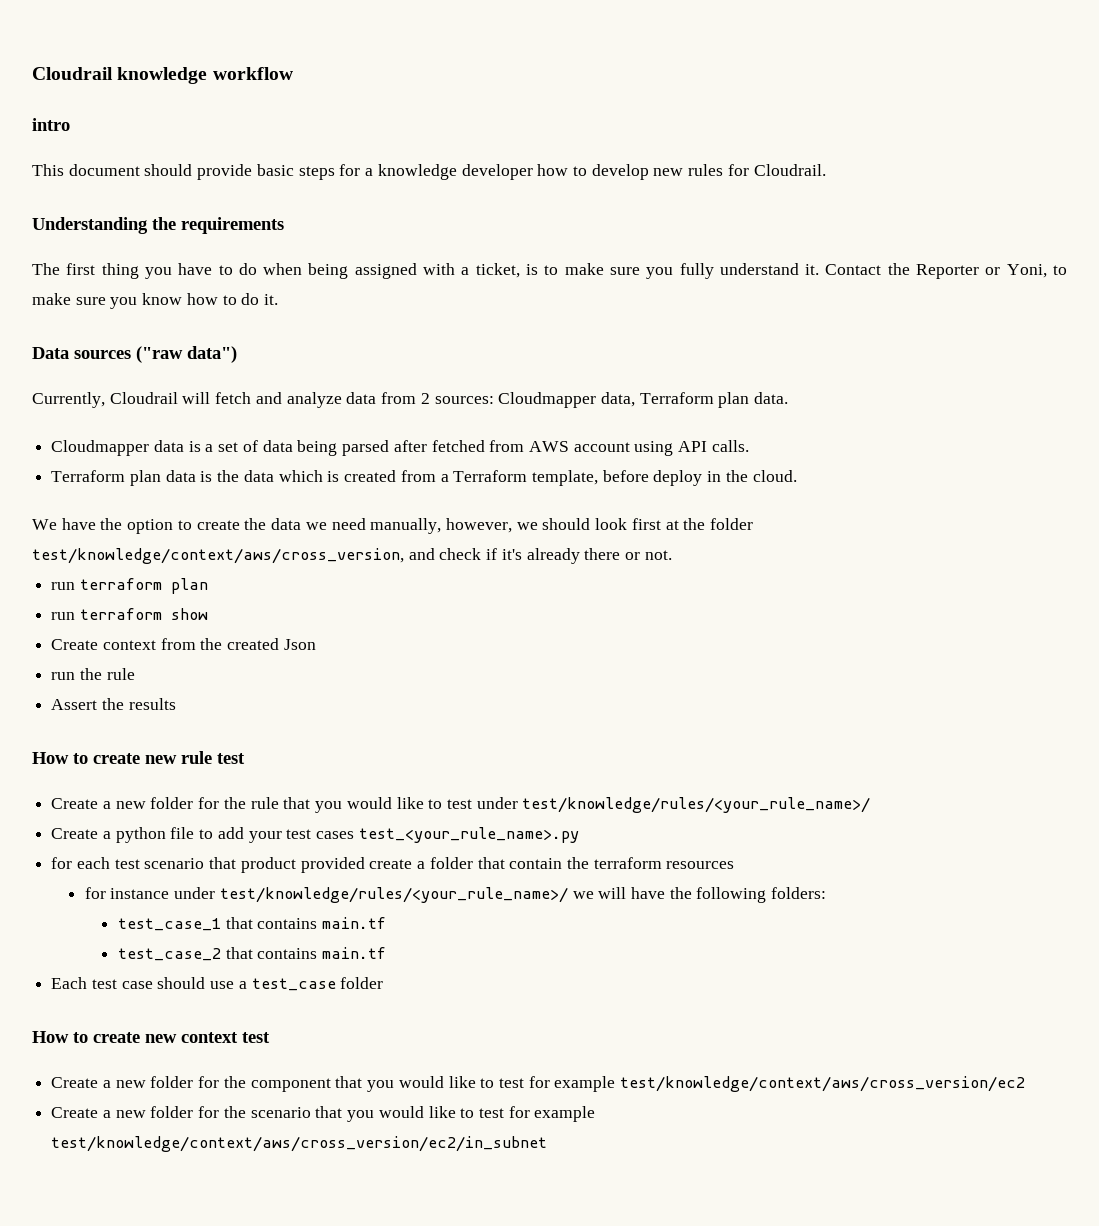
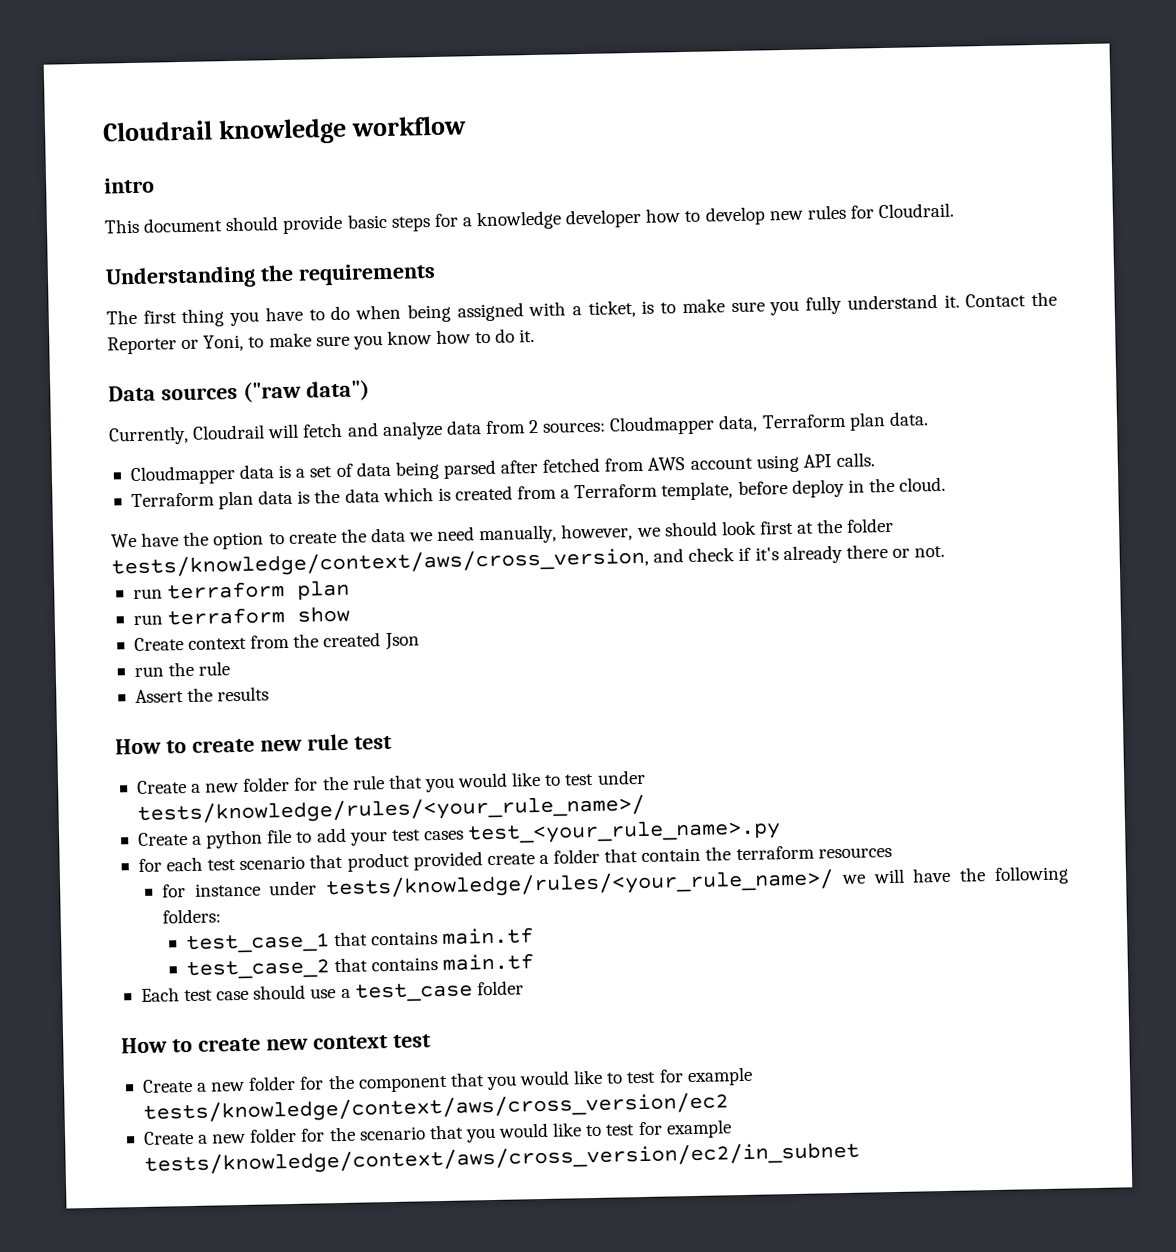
- We have the option to create the data we need manually, however, we should look first at the folder test/knowledge/context/aws/cross_version, and check if it's already there or not.
+ We have the option to create the data we need manually, however, we should look first at the folder tests/knowledge/context/aws/cross_version, and check if it's already there or not.
- Create a new folder for the rule that you would like to test under test/knowledge/rules/<your_rule_name>/
+ Create a new folder for the rule that you would like to test under tests/knowledge/rules/<your_rule_name>/
- for instance under test/knowledge/rules/<your_rule_name>/ we will have the following folders:
+ for instance under tests/knowledge/rules/<your_rule_name>/ we will have the following folders:
- Create a new folder for the component that you would like to test for example test/knowledge/context/aws/cross_version/ec2
+ Create a new folder for the component that you would like to test for example tests/knowledge/context/aws/cross_version/ec2
- Create a new folder for the scenario that you would like to test for example test/knowledge/context/aws/cross_version/ec2/in_subnet
+ Create a new folder for the scenario that you would like to test for example tests/knowledge/context/aws/cross_version/ec2/in_subnet

